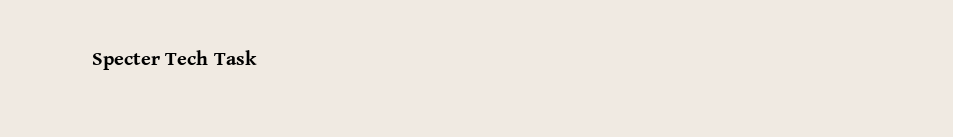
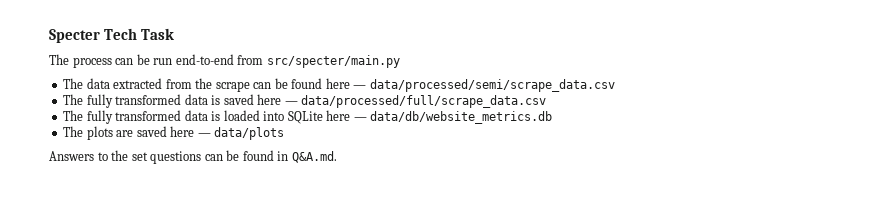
+ The process can be run end-to-end from src/specter/main.py
+ The data extracted from the scrape can be found here — data/processed/semi/scrape_data.csv
+ The fully transformed data is saved here — data/processed/full/scrape_data.csv
+ The fully transformed data is loaded into SQLite here — data/db/website_metrics.db
+ The plots are saved here — data/plots
+ Answers to the set questions can be found in Q&A.md.

